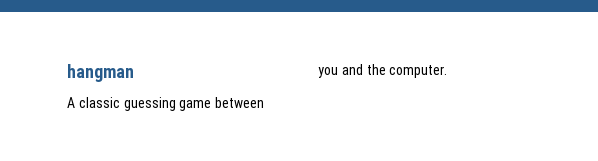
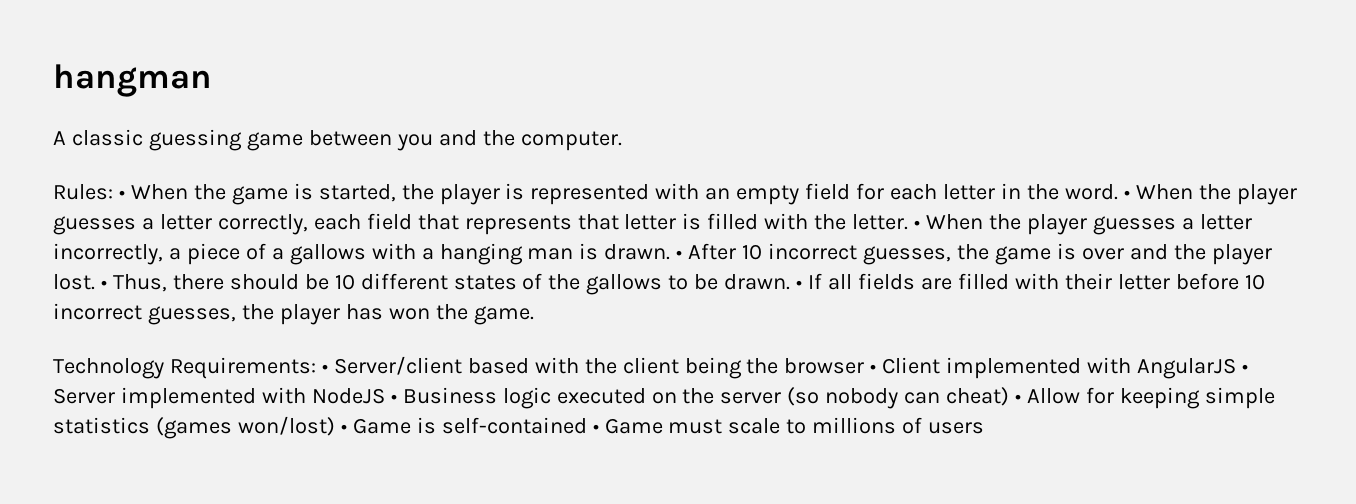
+ Rules: • When the game is started, the player is represented with an empty field for each letter in the word. • When the player guesses a letter correctly, each field that represents that letter is filled with the letter. • When the player guesses a letter incorrectly, a piece of a gallows with a hanging man is drawn. • After 10 incorrect guesses, the game is over and the player lost. • Thus, there should be 10 different states of the gallows to be drawn. • If all fields are filled with their letter before 10 incorrect guesses, the player has won the game.
+ Technology Requirements: • Server/client based with the client being the browser • Client implemented with AngularJS • Server implemented with NodeJS • Business logic executed on the server (so nobody can cheat) • Allow for keeping simple statistics (games won/lost) • Game is self-contained • Game must scale to millions of users

